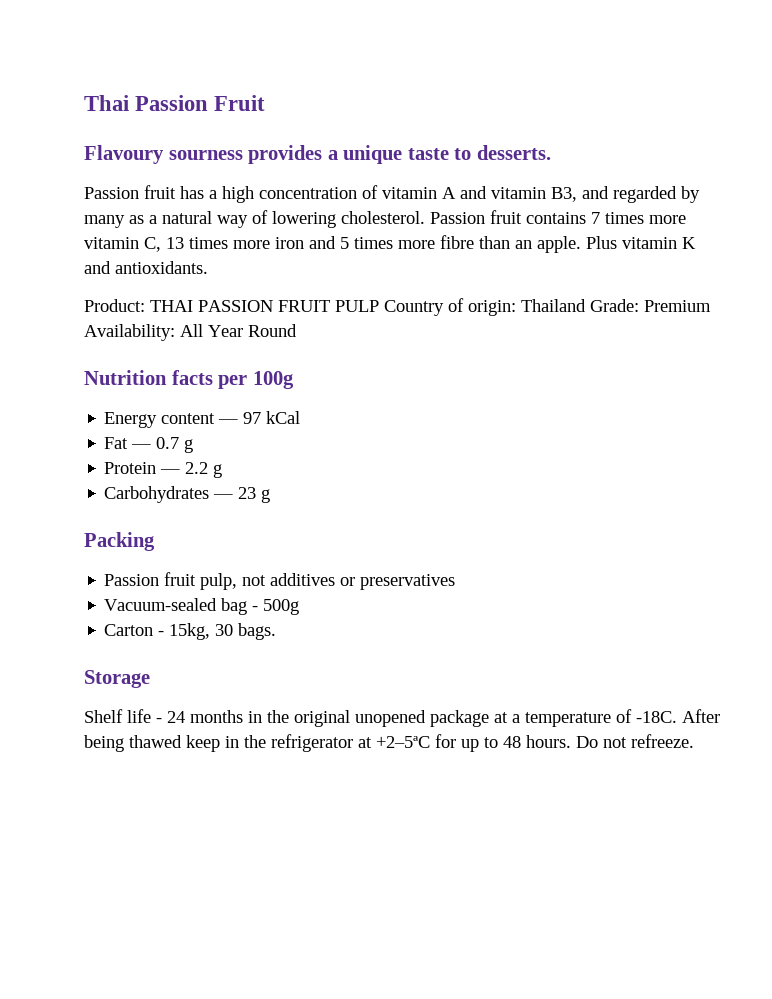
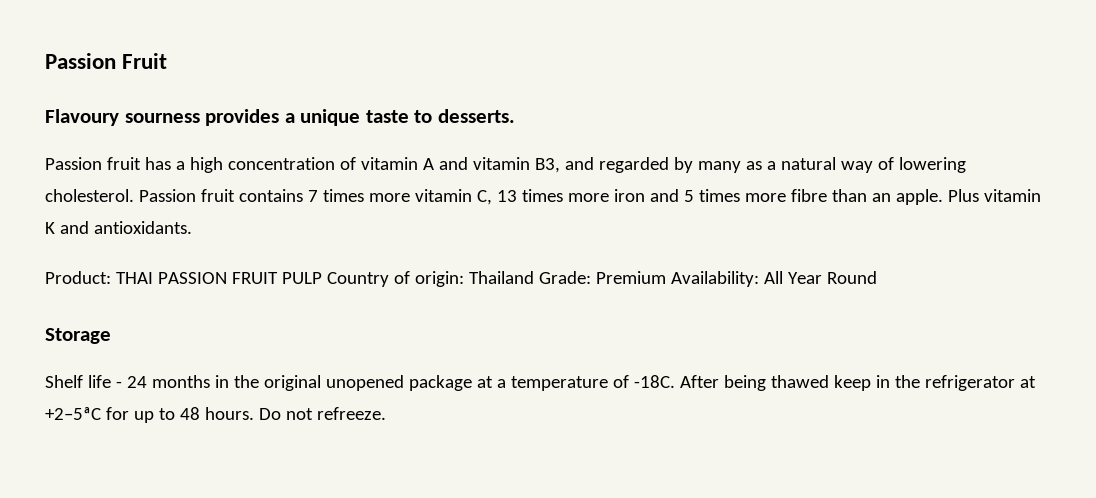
- Thai Passion Fruit
+ Passion Fruit
- Nutrition facts per 100g
- Energy content — 97 kCal
- Fat — 0.7 g
- Protein — 2.2 g
- Carbohydrates — 23 g
- Packing
- Passion fruit pulp, not additives or preservatives
- Vacuum-sealed bag - 500g
- Carton - 15kg, 30 bags.

